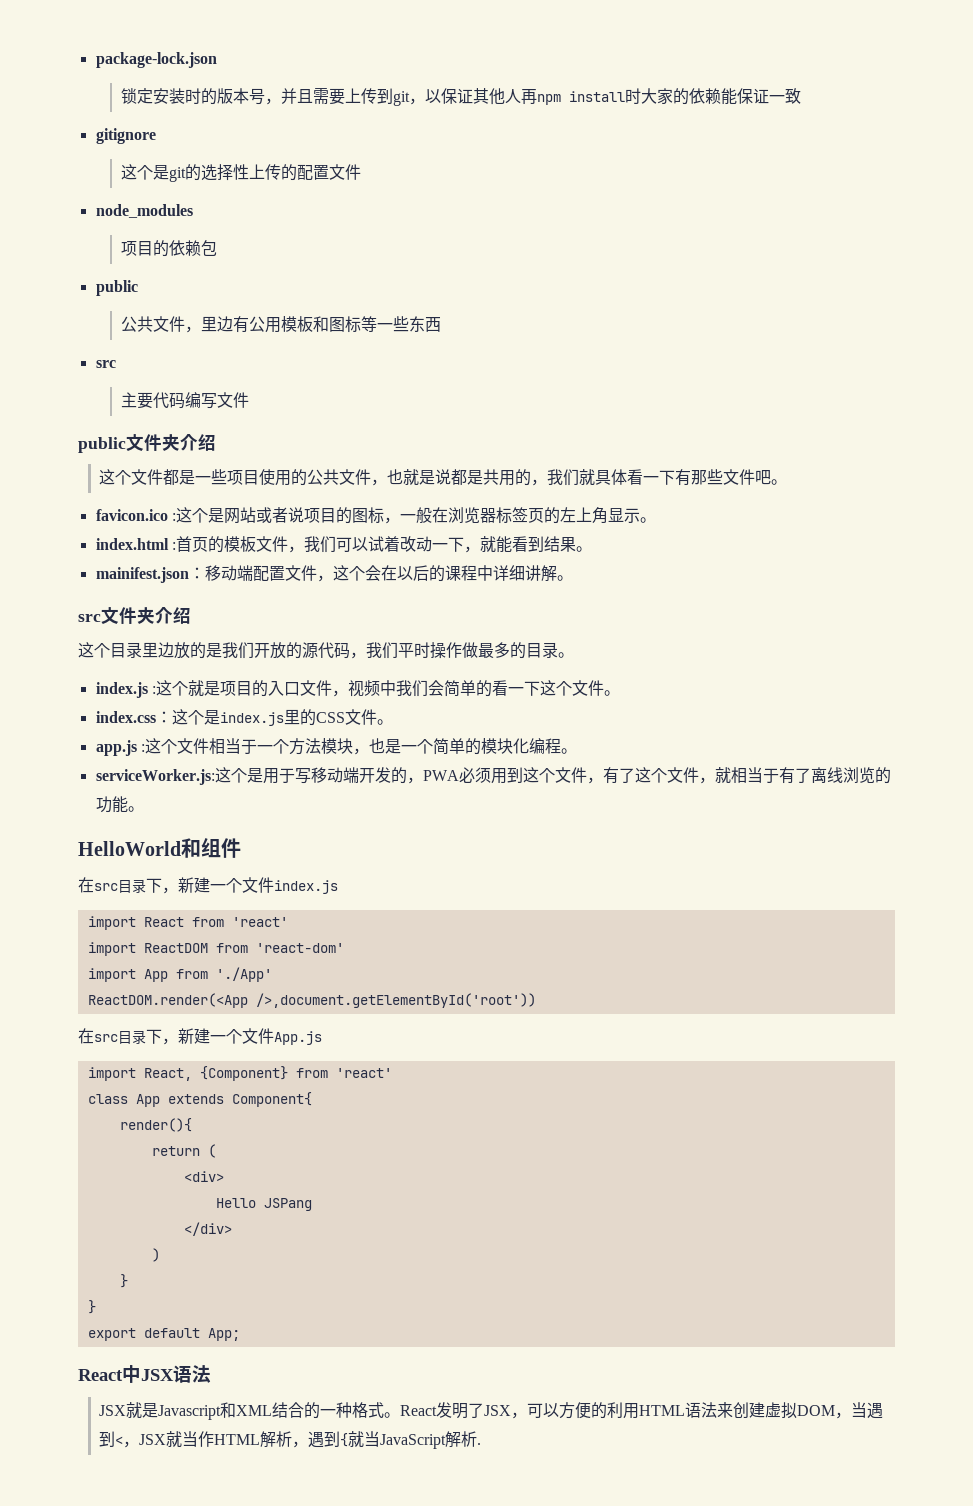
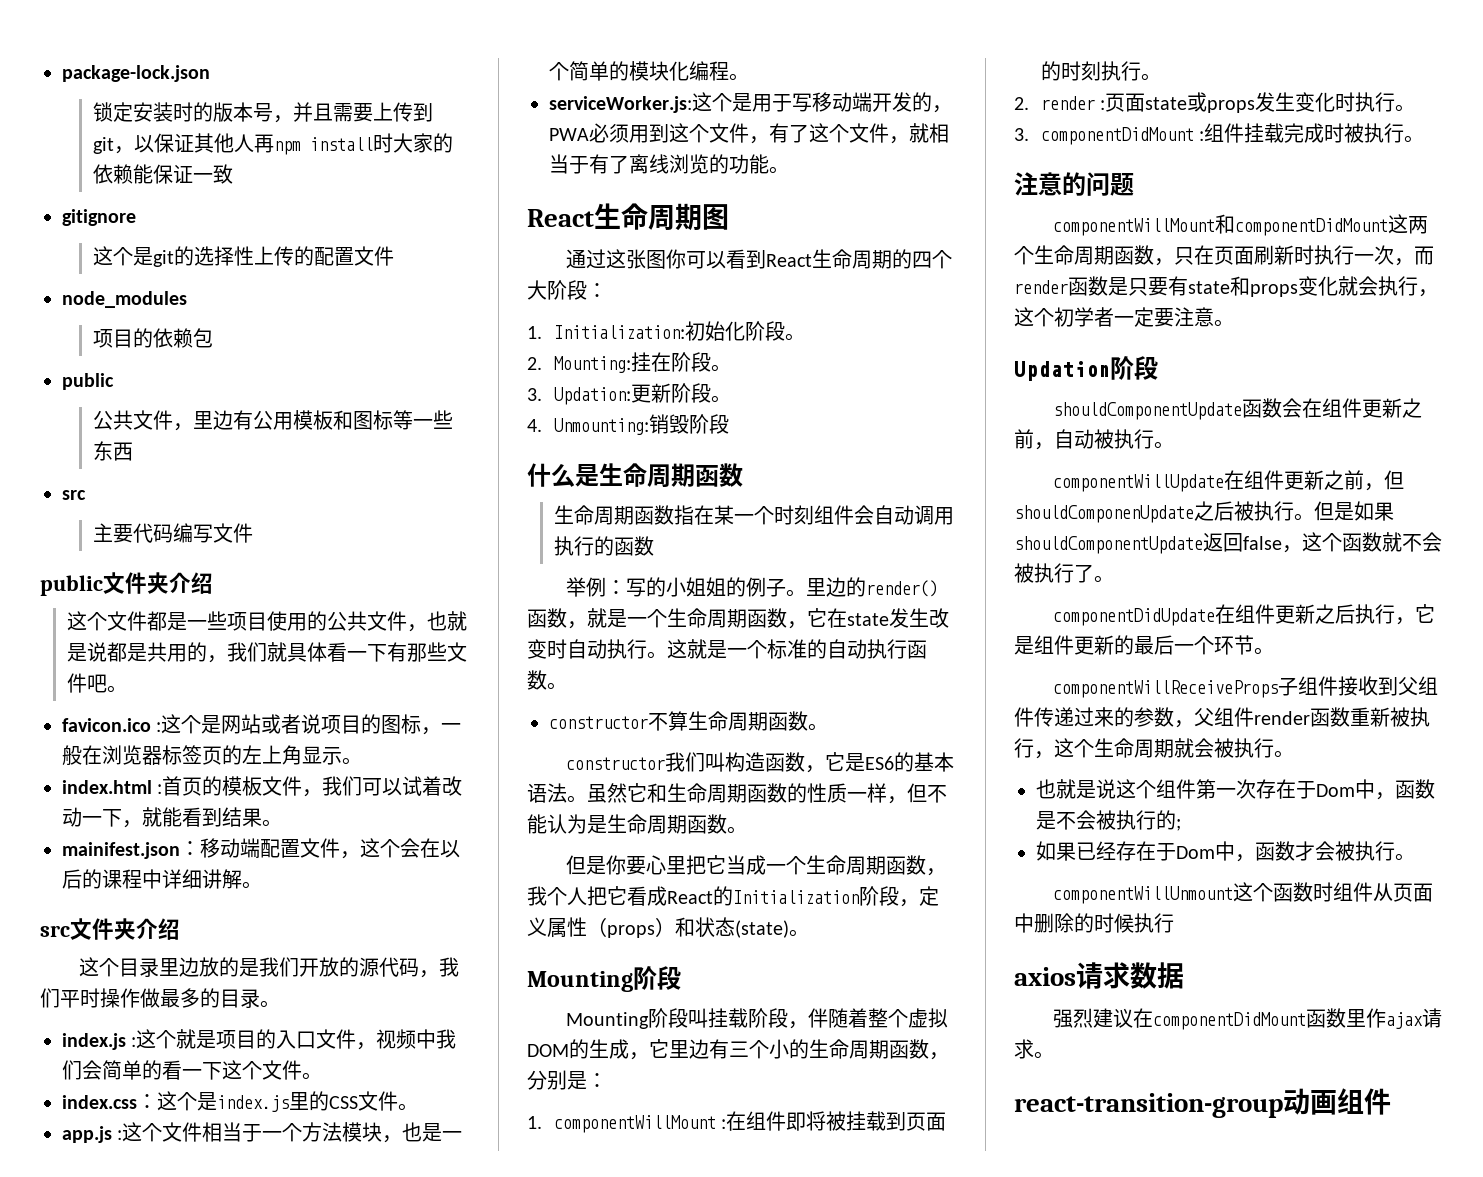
- HelloWorld和组件
- 在src目录下，新建一个文件index.js
- import React from 'react'
- import ReactDOM from 'react-dom'
- import App from './App'
- ReactDOM.render(<App />,document.getElementById('root'))
- 在src目录下，新建一个文件App.js
- import React, {Component} from 'react'
- class App extends Component{
- render(){
- return (
- <div>
- Hello JSPang
- </div>
- )
- }
- }
- export default App;
- React中JSX语法
- JSX就是Javascript和XML结合的一种格式。React发明了JSX，可以方便的利用HTML语法来创建虚拟DOM，当遇到<，JSX就当作HTML解析，遇到{就当JavaScript解析.
+ React生命周期图
+ 通过这张图你可以看到React生命周期的四个大阶段：
+ 1. Initialization:初始化阶段。
+ 2. Mounting:挂在阶段。
+ 3. Updation:更新阶段。
+ 4. Unmounting:销毁阶段
+ 什么是生命周期函数
+ 生命周期函数指在某一个时刻组件会自动调用执行的函数
+ 举例：写的小姐姐的例子。里边的render()函数，就是一个生命周期函数，它在state发生改变时自动执行。这就是一个标准的自动执行函数。
+ constructor不算生命周期函数。
+ constructor我们叫构造函数，它是ES6的基本语法。虽然它和生命周期函数的性质一样，但不能认为是生命周期函数。
+ 但是你要心里把它当成一个生命周期函数，我个人把它看成React的Initialization阶段，定义属性（props）和状态(state)。
+ Mounting阶段
+ Mounting阶段叫挂载阶段，伴随着整个虚拟DOM的生成，它里边有三个小的生命周期函数，分别是：
+ 1. componentWillMount :在组件即将被挂载到页面的时刻执行。
+ 2. render :页面state或props发生变化时执行。
+ 3. componentDidMount :组件挂载完成时被执行。
+ 注意的问题
+ componentWillMount和componentDidMount这两个生命周期函数，只在页面刷新时执行一次，而render函数是只要有state和props变化就会执行，这个初学者一定要注意。
+ Updation阶段
+ shouldComponentUpdate函数会在组件更新之前，自动被执行。
+ componentWillUpdate在组件更新之前，但shouldComponenUpdate之后被执行。但是如果shouldComponentUpdate返回false，这个函数就不会被执行了。
+ componentDidUpdate在组件更新之后执行，它是组件更新的最后一个环节。
+ componentWillReceiveProps子组件接收到父组件传递过来的参数，父组件render函数重新被执行，这个生命周期就会被执行。
+ 也就是说这个组件第一次存在于Dom中，函数是不会被执行的;
+ 如果已经存在于Dom中，函数才会被执行。
+ componentWillUnmount这个函数时组件从页面中删除的时候执行
+ axios请求数据
+ 强烈建议在componentDidMount函数里作ajax请求。
+ react-transition-group动画组件

